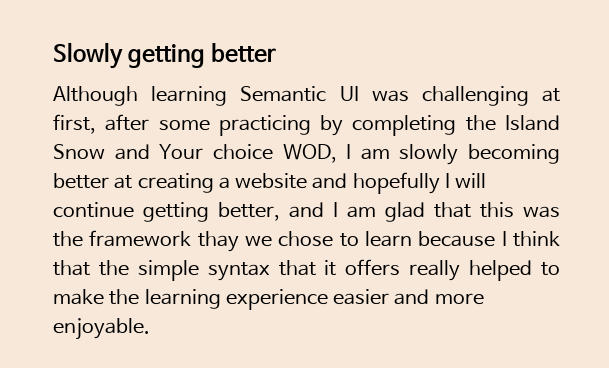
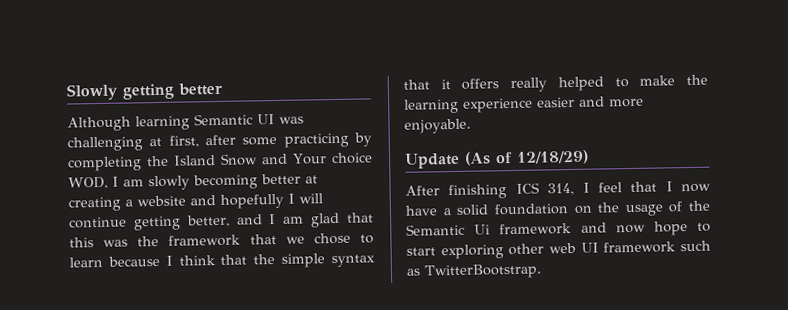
- Although learning Semantic UI was challenging at first, after some practicing by completing the Island Snow and Your choice WOD, I am slowly becoming better at creating a website and hopefully I will continue getting better, and I am glad that this was the framework thay we chose to learn because I think that the simple syntax that it offers really helped to make the learning experience easier and more enjoyable.
+ Although learning Semantic UI was challenging at first, after some practicing by completing the Island Snow and Your choice WOD, I am slowly becoming better at creating a website and hopefully I will continue getting better, and I am glad that this was the framework that we chose to learn because I think that the simple syntax that it offers really helped to make the learning experience easier and more enjoyable.
+ Update (As of 12/18/29)
+ After finishing ICS 314, I feel that I now have a solid foundation on the usage of the Semantic Ui framework and now hope to start exploring other web UI framework such as TwitterBootstrap.

